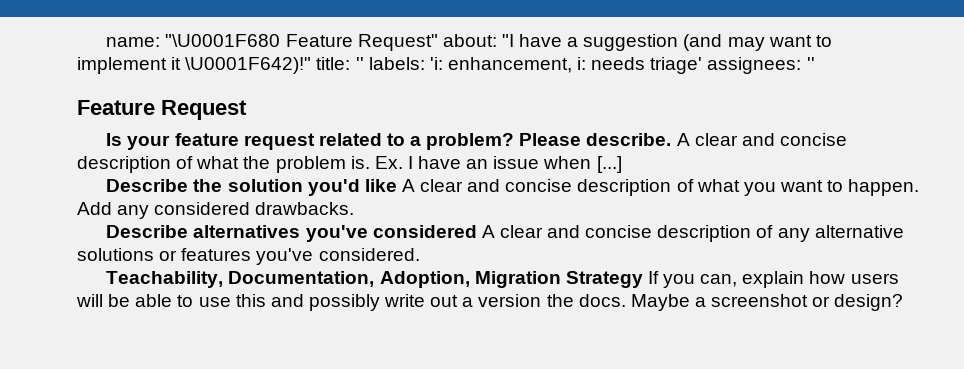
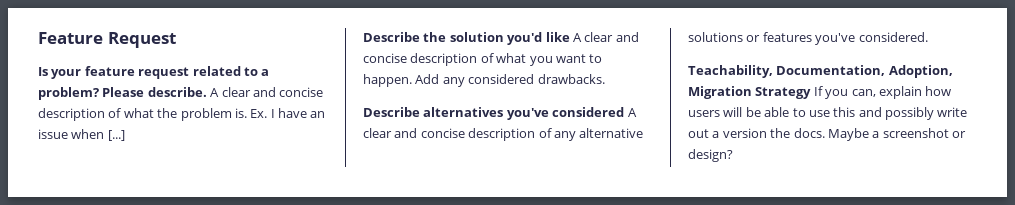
- name: "\U0001F680 Feature Request" about: "I have a suggestion (and may want to implement it \U0001F642)!" title: '' labels: 'i: enhancement, i: needs triage' assignees: ''

